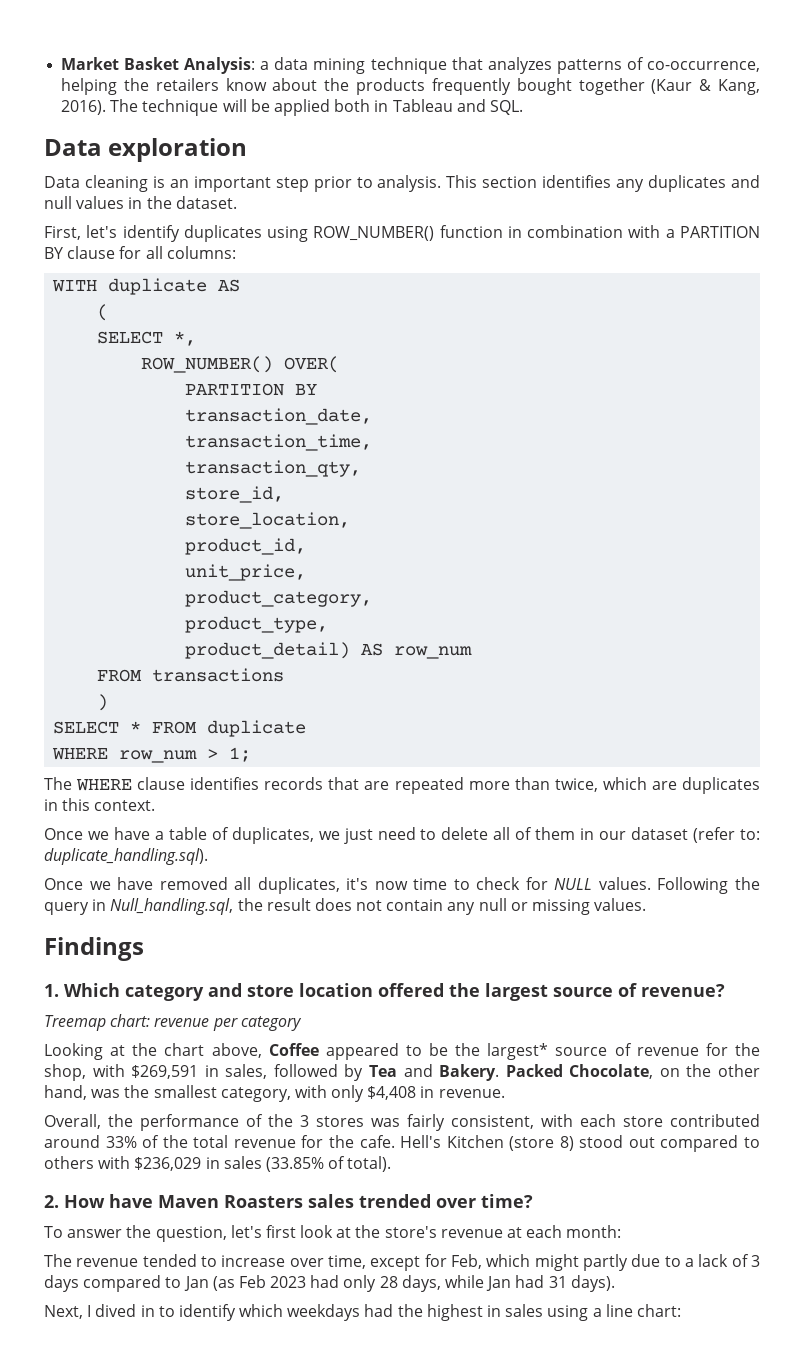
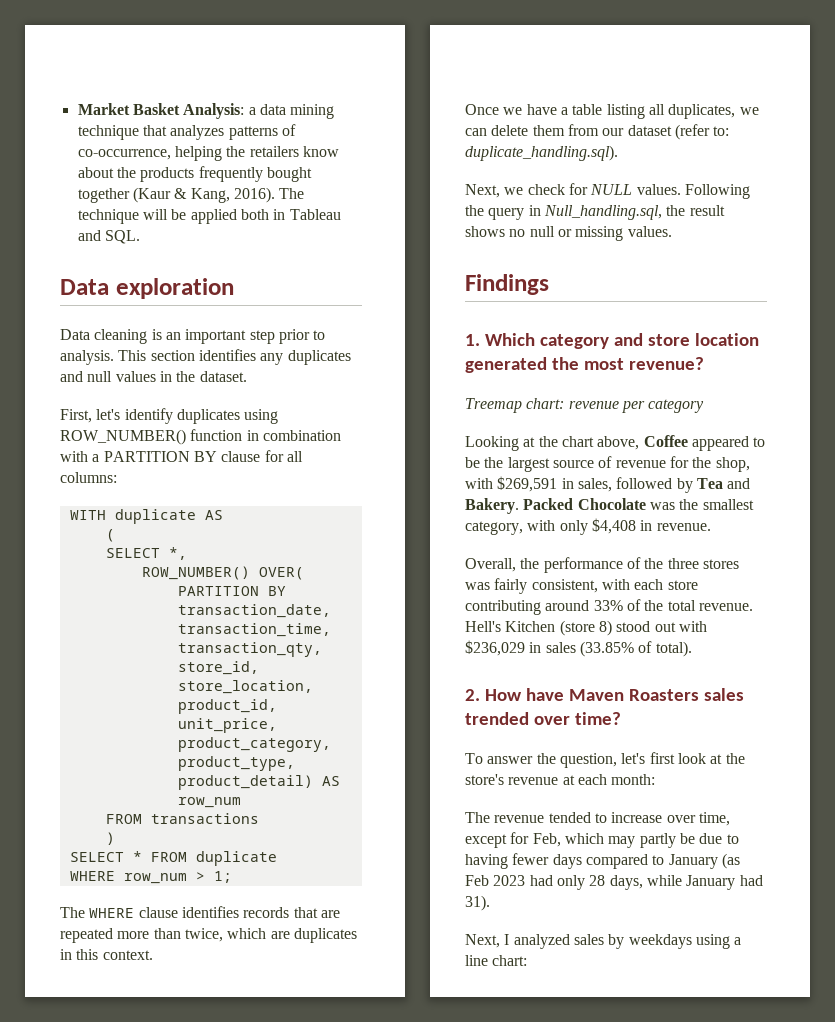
- Once we have a table of duplicates, we just need to delete all of them in our dataset (refer to: duplicate_handling.sql).
+ Once we have a table listing all duplicates, we can delete them from our dataset (refer to: duplicate_handling.sql).
- Once we have removed all duplicates, it's now time to check for NULL values.
+ Next, we check for NULL values.
- Following the query in Null_handling.sql, the result does not contain any null or missing values.
+ Following the query in Null_handling.sql, the result shows no null or missing values.
- 1. Which category and store location offered the largest source of revenue?
+ 1. Which category and store location generated the most revenue?
- Looking at the chart above, Coffee appeared to be the largest* source of revenue for the shop, with $269,591 in sales, followed by Tea and Bakery.
+ Looking at the chart above, Coffee appeared to be the largest source of revenue for the shop, with $269,591 in sales, followed by Tea and Bakery.
- Packed Chocolate, on the other hand, was the smallest category, with only $4,408 in revenue.
+ Packed Chocolate was the smallest category, with only $4,408 in revenue.
- Overall, the performance of the 3 stores was fairly consistent, with each store contributed around 33% of the total revenue for the cafe.
+ Overall, the performance of the three stores was fairly consistent, with each store contributing around 33% of the total revenue.
- Hell's Kitchen (store 8) stood out compared to others with $236,029 in sales (33.85% of total).
+ Hell's Kitchen (store 8) stood out with $236,029 in sales (33.85% of total).
- The revenue tended to increase over time, except for Feb, which might partly due to a lack of 3 days compared to Jan (as Feb 2023 had only 28 days, while Jan had 31 days).
- Next, I dived in to identify which weekdays had the highest in sales using a line chart:
+ The revenue tended to increase over time, except for Feb, which may partly be due to having fewer days compared to January (as Feb 2023 had only 28 days, while January had 31).
+ Next, I analyzed sales by weekdays using a line chart:

